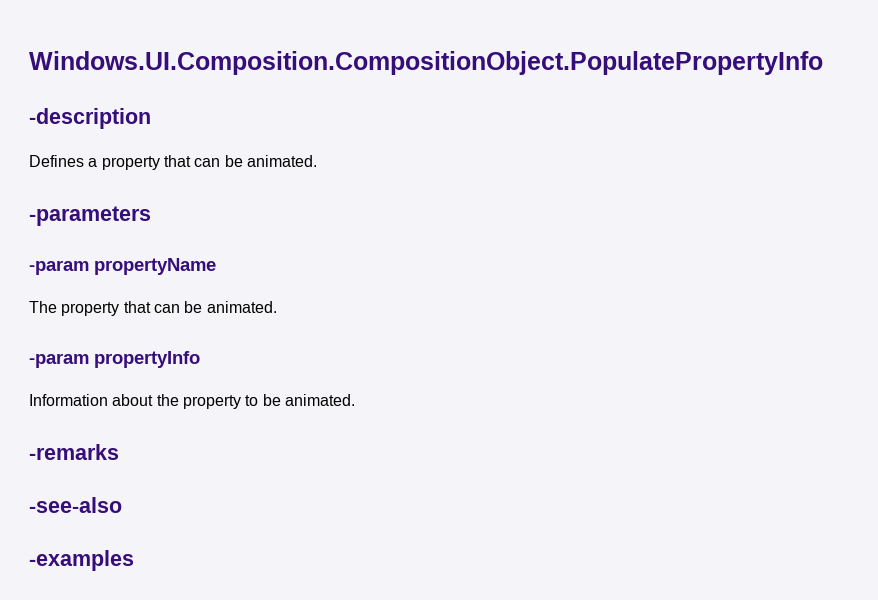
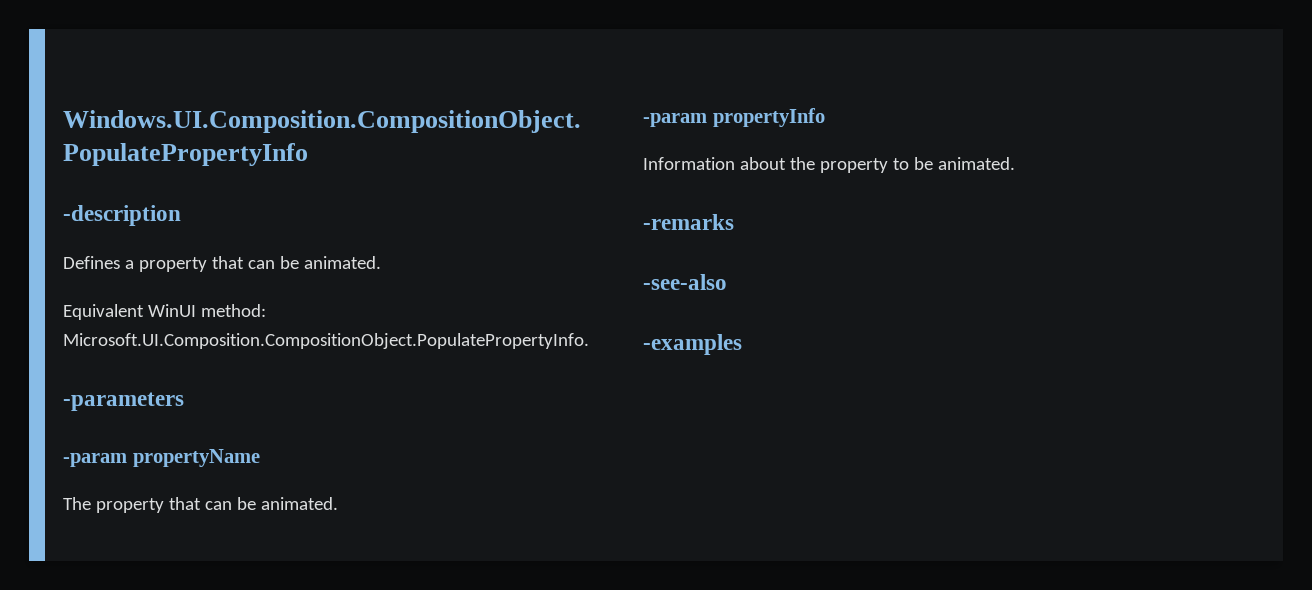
+ Equivalent WinUI method: Microsoft.UI.Composition.CompositionObject.PopulatePropertyInfo.

